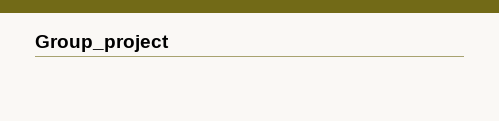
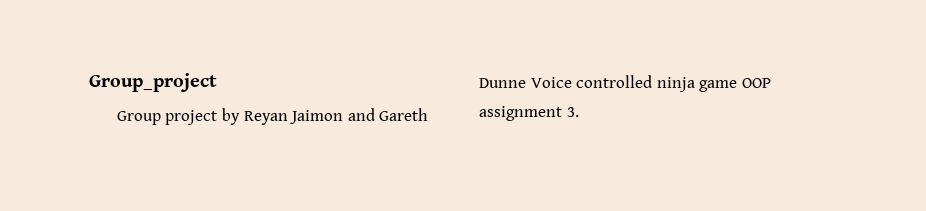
+ Group project by Reyan Jaimon and Gareth Dunne Voice controlled ninja game OOP assignment 3.

